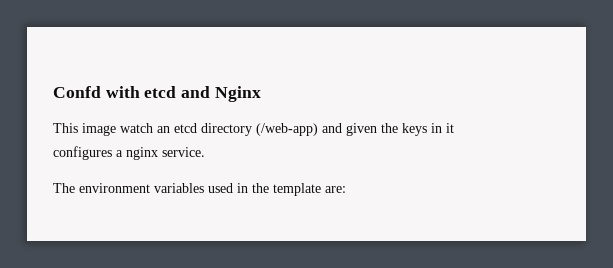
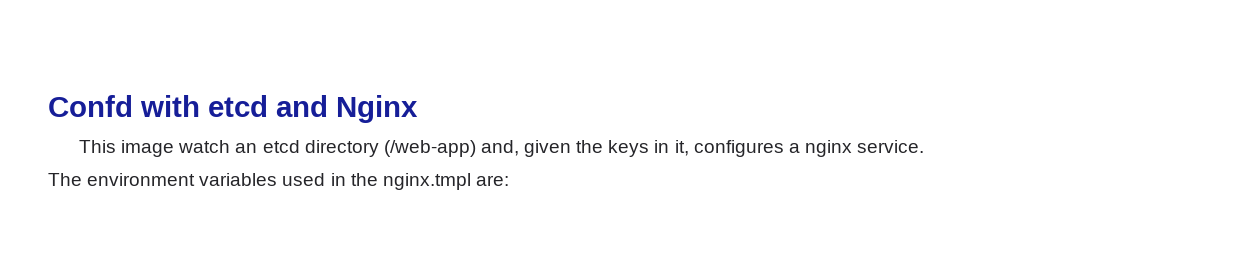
- This image watch an etcd directory (/web-app) and given the keys in it configures a nginx service.
+ This image watch an etcd directory (/web-app) and, given the keys in it, configures a nginx service.
- The environment variables used in the template are:
+ The environment variables used in the nginx.tmpl are:

